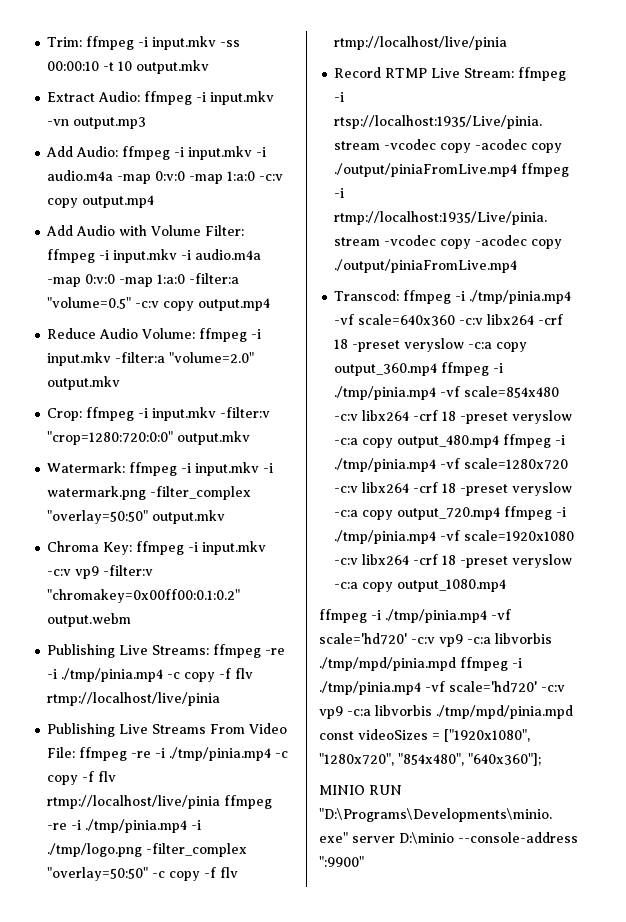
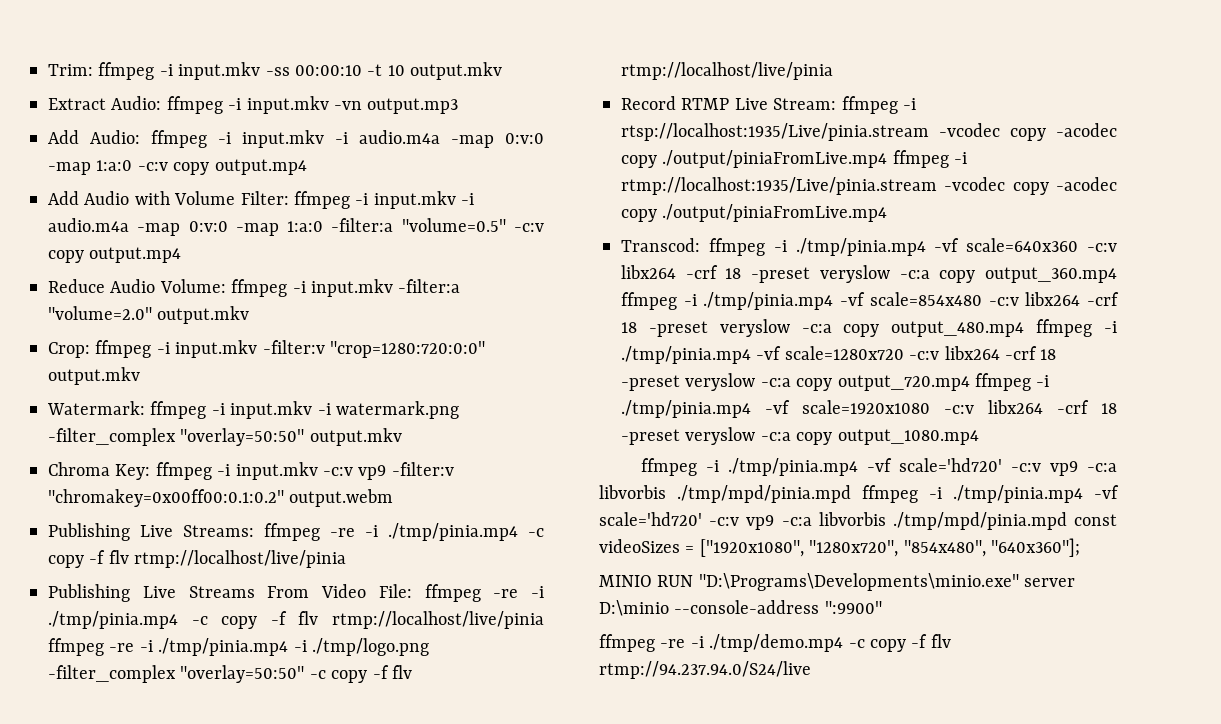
+ ffmpeg -re -i ./tmp/demo.mp4 -c copy -f flv rtmp://94.237.94.0/S24/live

